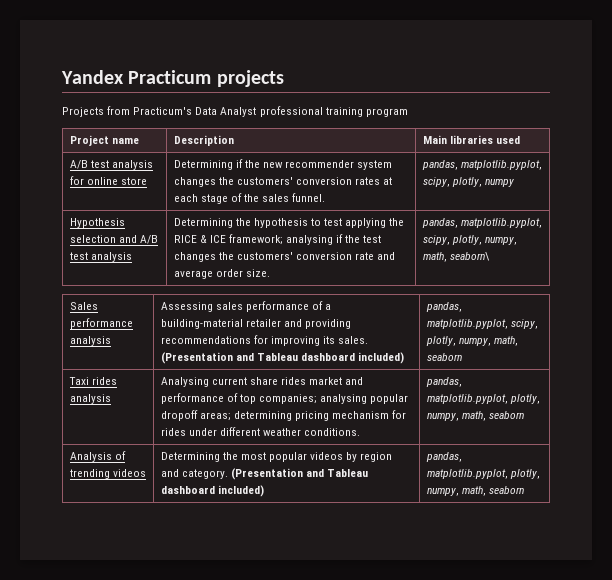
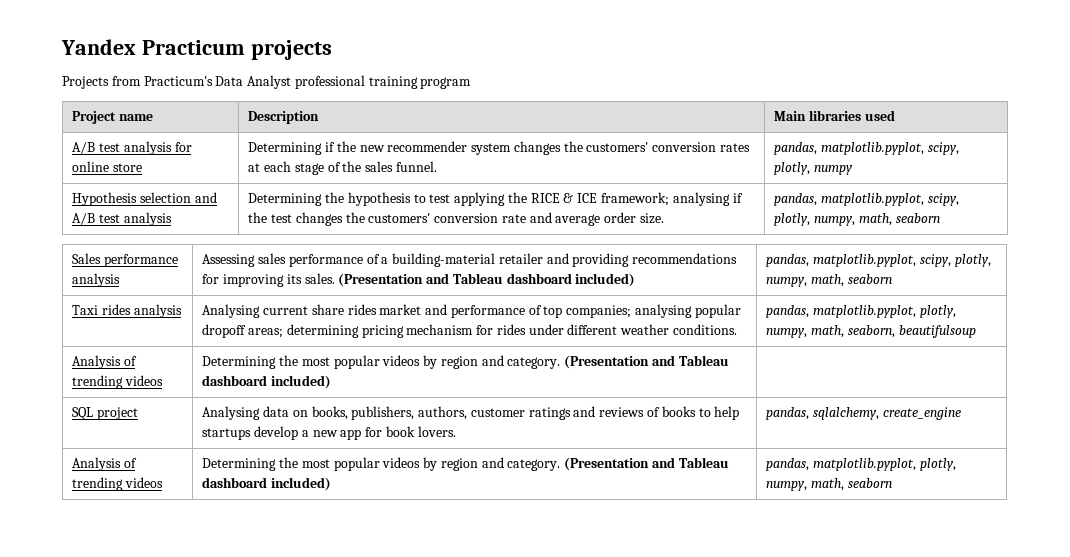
- Hypothesis selection and A/B test analysis | Determining the hypothesis to test applying the RICE & ICE framework; analysing if the test changes the customers' conversion rate and average order size. | pandas, matplotlib.pyplot, scipy, plotly, numpy, math, seaborn\
+ Hypothesis selection and A/B test analysis | Determining the hypothesis to test applying the RICE & ICE framework; analysing if the test changes the customers' conversion rate and average order size. | pandas, matplotlib.pyplot, scipy, plotly, numpy, math, seaborn
- Taxi rides analysis | Analysing current share rides market and performance of top companies; analysing popular dropoff areas; determining pricing mechanism for rides under different weather conditions. | pandas, matplotlib.pyplot, plotly, numpy, math, seaborn
+ Taxi rides analysis | Analysing current share rides market and performance of top companies; analysing popular dropoff areas; determining pricing mechanism for rides under different weather conditions. | pandas, matplotlib.pyplot, plotly, numpy, math, seaborn, beautifulsoup
+ Analysis of trending videos | Determining the most popular videos by region and category. (Presentation and Tableau dashboard included) |
+ SQL project | Analysing data on books, publishers, authors, customer ratings and reviews of books to help startups develop a new app for book lovers. | pandas, sqlalchemy, create_engine

